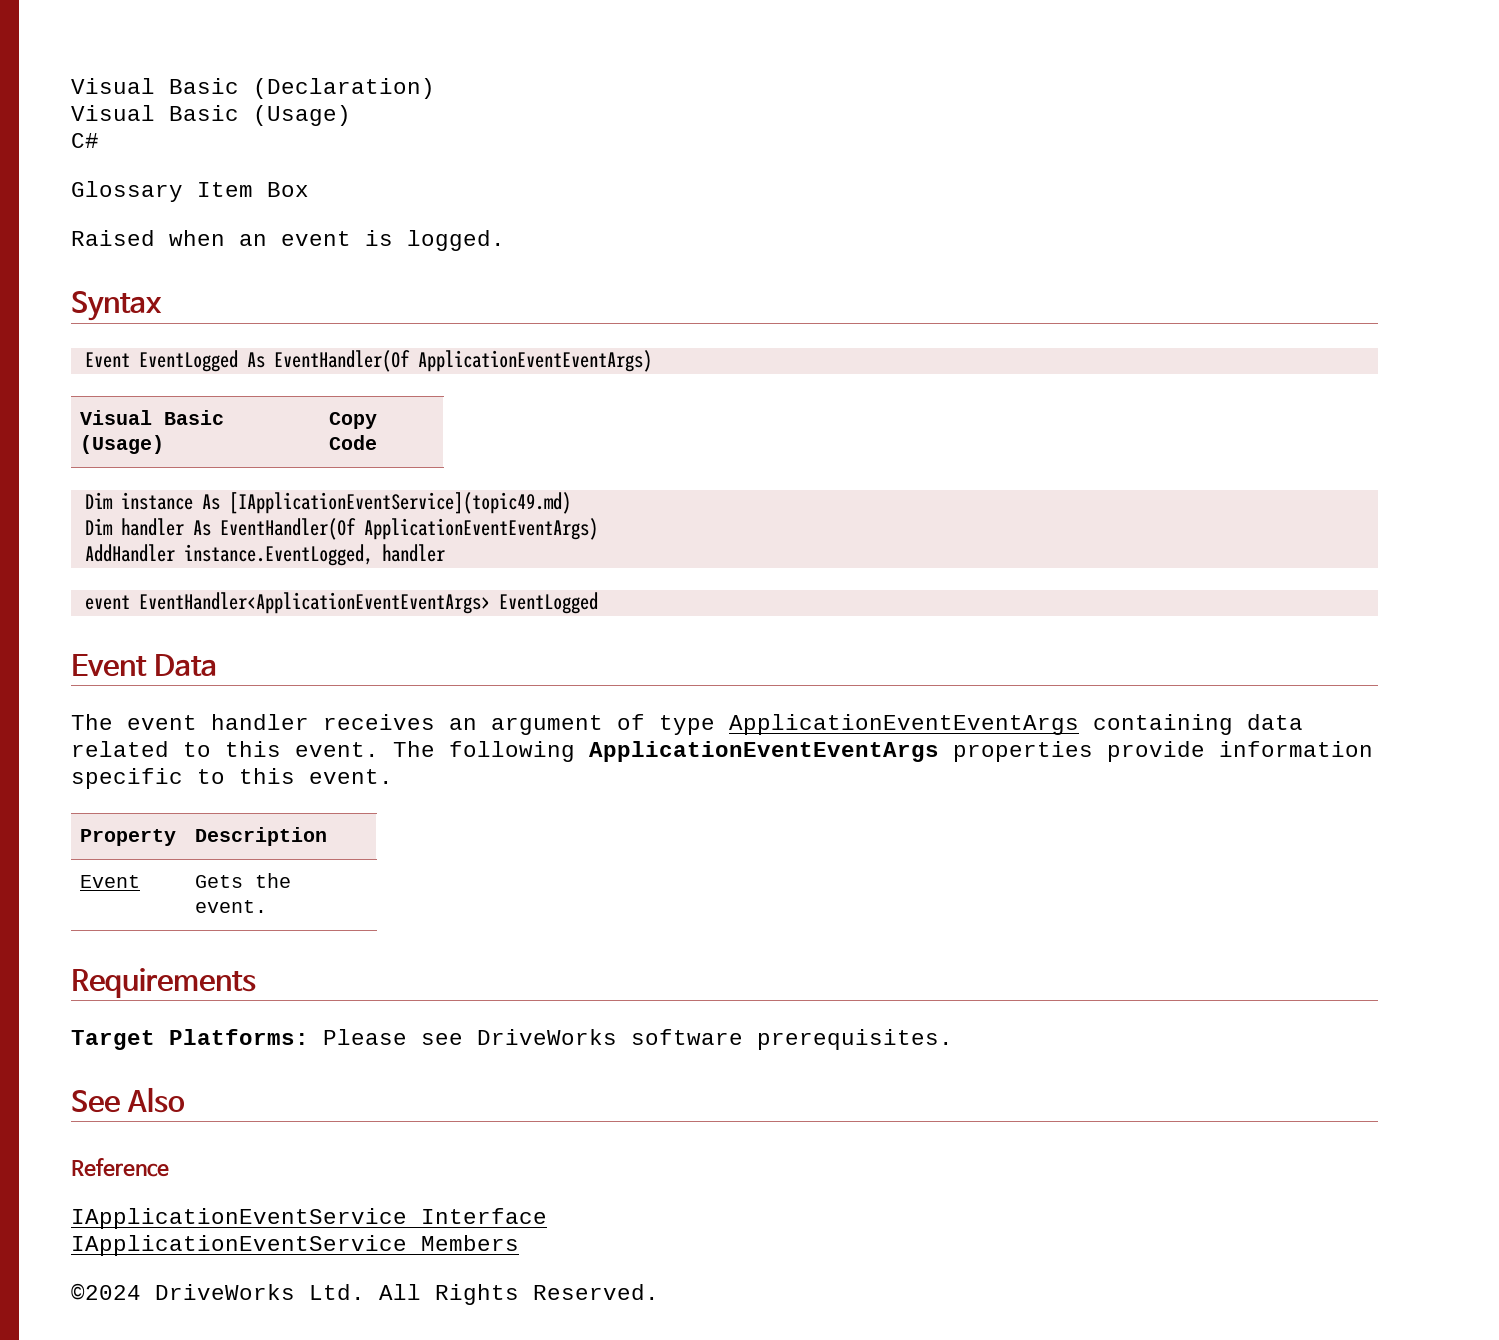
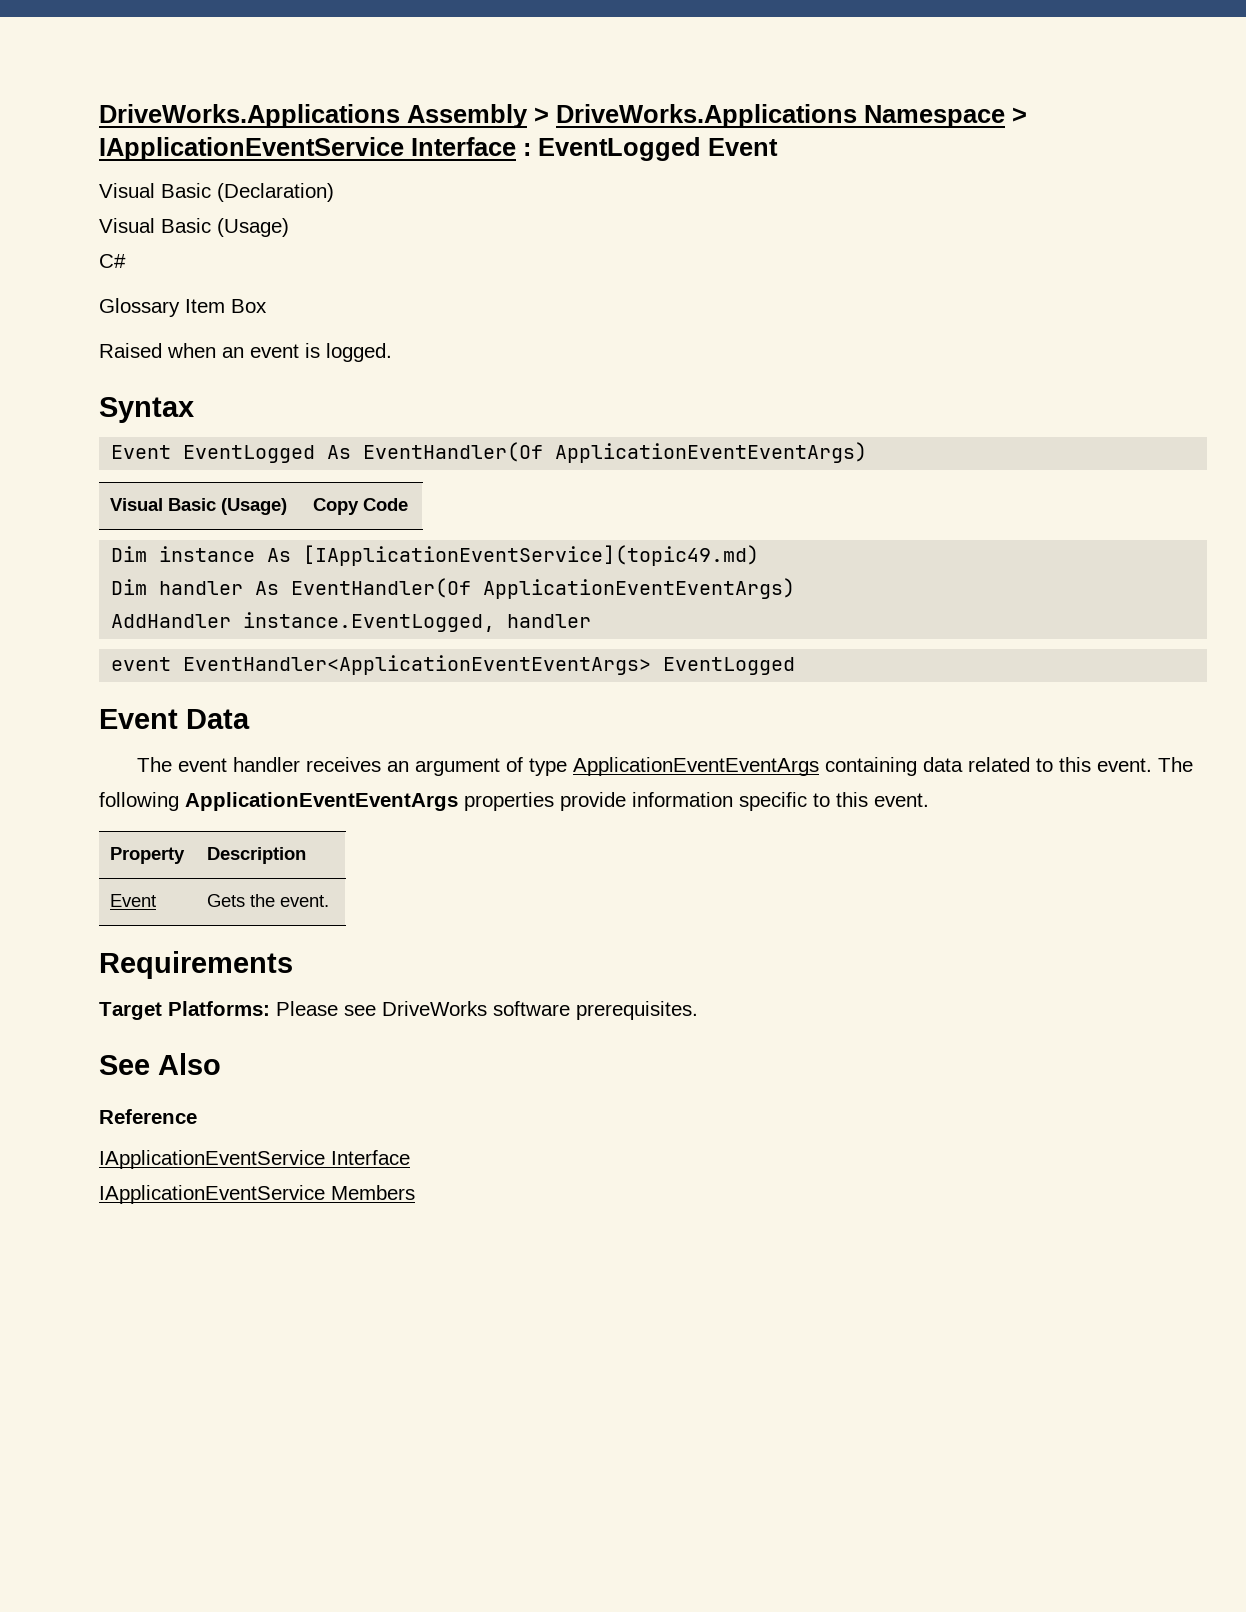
+ DriveWorks.Applications Assembly > DriveWorks.Applications Namespace > IApplicationEventService Interface : EventLogged Event
- ©2024 DriveWorks Ltd. All Rights Reserved.

